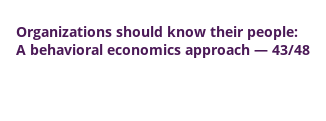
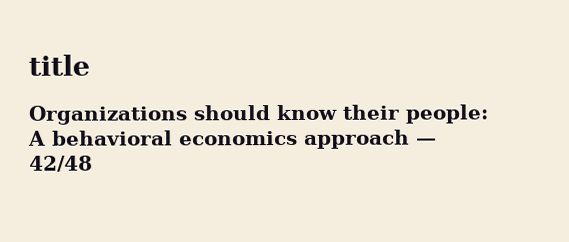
+ title
- Organizations should know their people: A behavioral economics approach — 43/48
+ Organizations should know their people: A behavioral economics approach — 42/48

